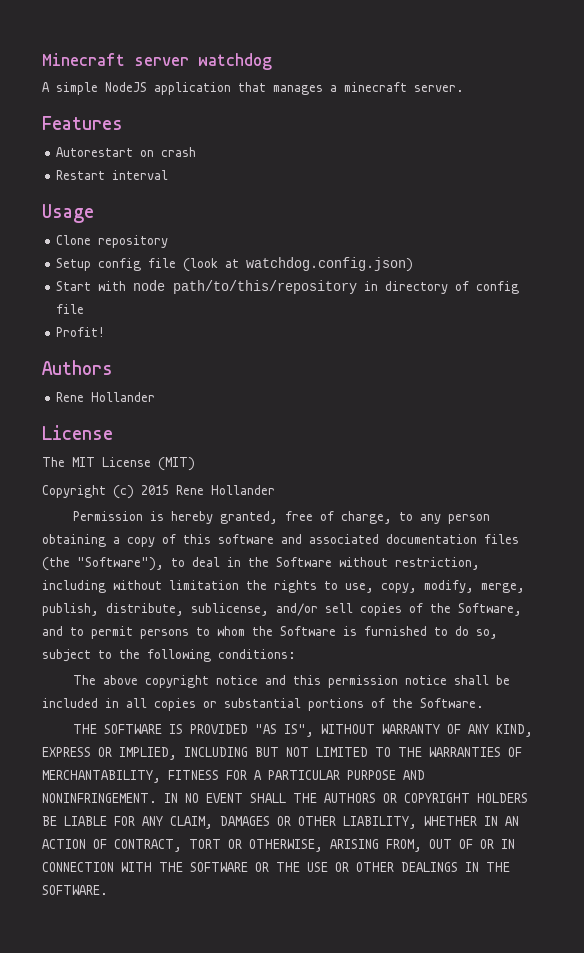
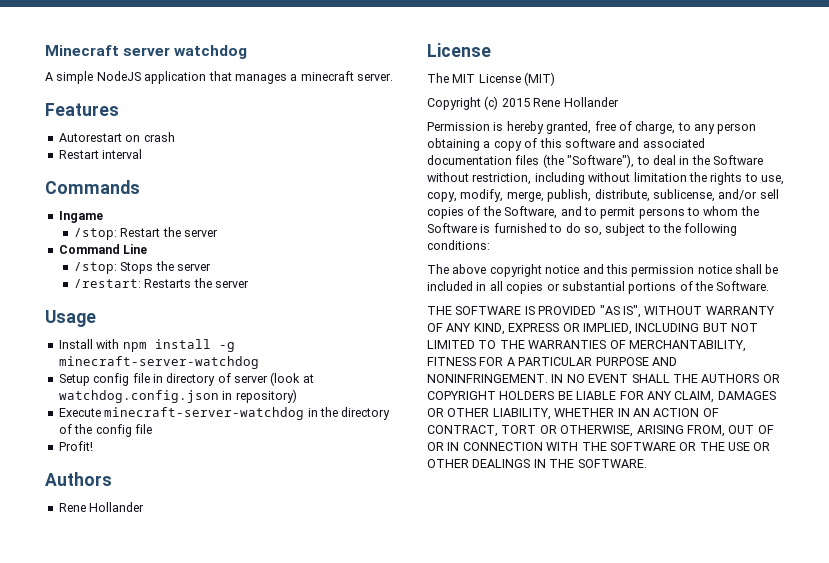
+ Commands
+ Ingame
+ /stop: Restart the server
+ Command Line
+ /stop: Stops the server
+ /restart: Restarts the server
  Usage
- Clone repository
- Setup config file (look at watchdog.config.json)
- Start with node path/to/this/repository in directory of config file
+ Install with npm install -g minecraft-server-watchdog
+ Setup config file in directory of server (look at watchdog.config.json in repository)
+ Execute minecraft-server-watchdog in the directory of the config file

